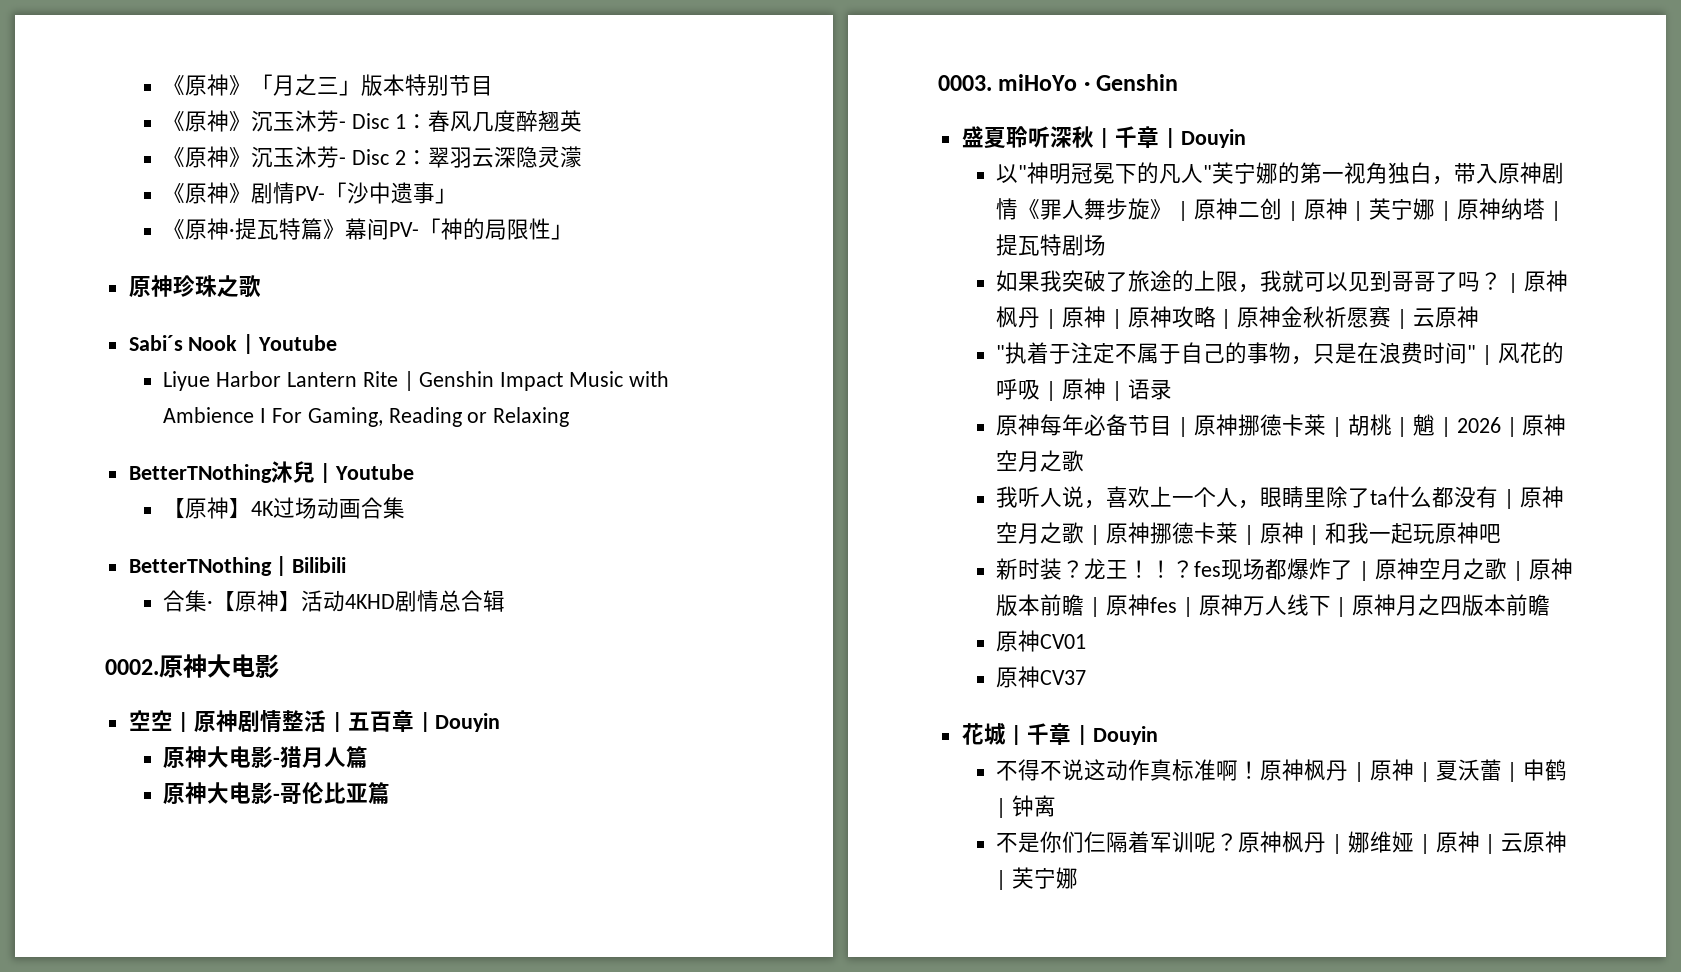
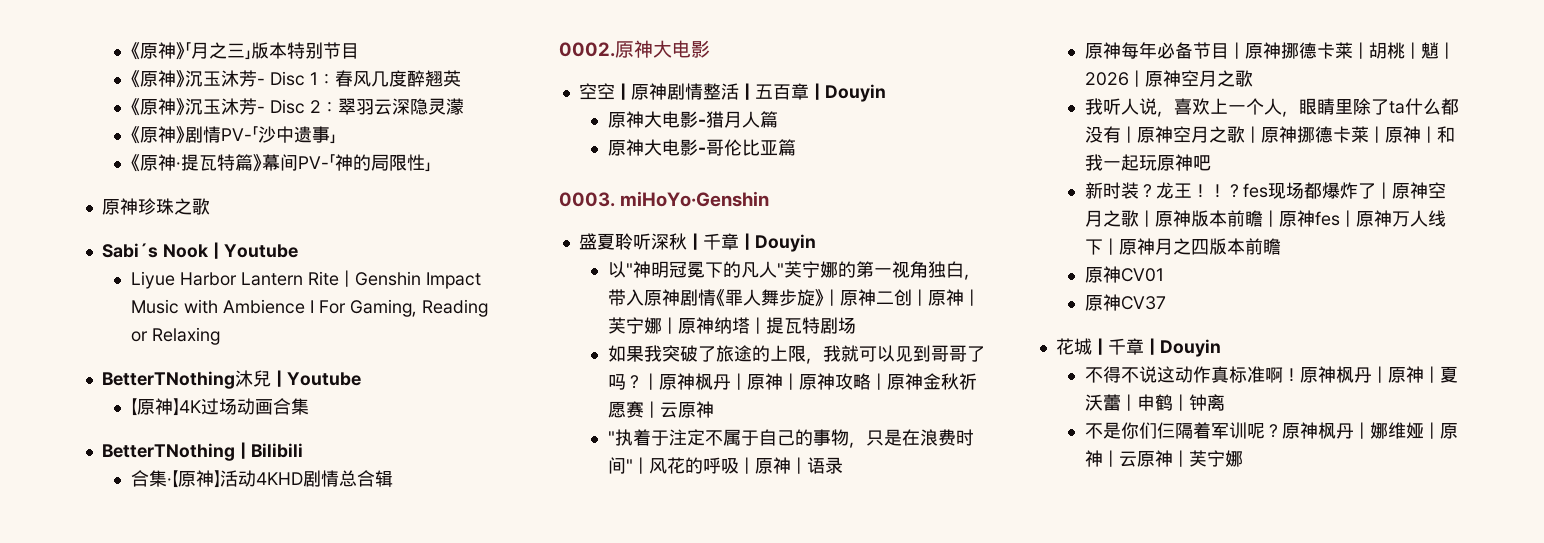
- 0003. miHoYo · Genshin
+ 0003. miHoYo·Genshin

